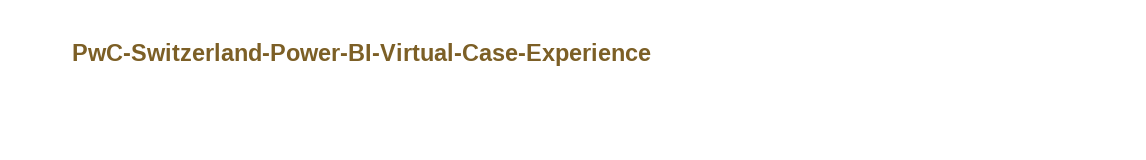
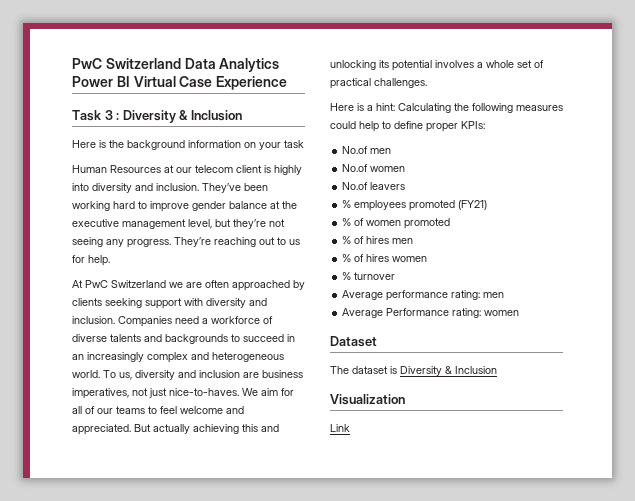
- PwC-Switzerland-Power-BI-Virtual-Case-Experience
+ PwC Switzerland Data Analytics Power BI Virtual Case Experience
+ Task 3 : Diversity & Inclusion
+ Here is the background information on your task
+ Human Resources at our telecom client is highly into diversity and inclusion. They’ve been working hard to improve gender balance at the executive management level, but they’re not seeing any progress. They’re reaching out to us for help.
+ At PwC Switzerland we are often approached by clients seeking support with diversity and inclusion. Companies need a workforce of diverse talents and backgrounds to succeed in an increasingly complex and heterogeneous world. To us, diversity and inclusion are business imperatives, not just nice-to-haves. We aim for all of our teams to feel welcome and appreciated. But actually achieving this and unlocking its potential involves a whole set of practical challenges.
+ Here is a hint: Calculating the following measures could help to define proper KPIs:
+ No.of men
+ No.of women
+ No.of leavers
+ % employees promoted (FY21)
+ % of women promoted
+ % of hires men
+ % of hires women
+ % turnover
+ Average performance rating: men
+ Average Performance rating: women
+ Dataset
+ The dataset is Diversity & Inclusion
+ Visualization
+ Link

